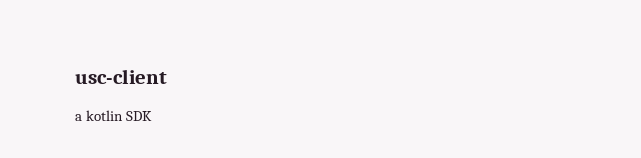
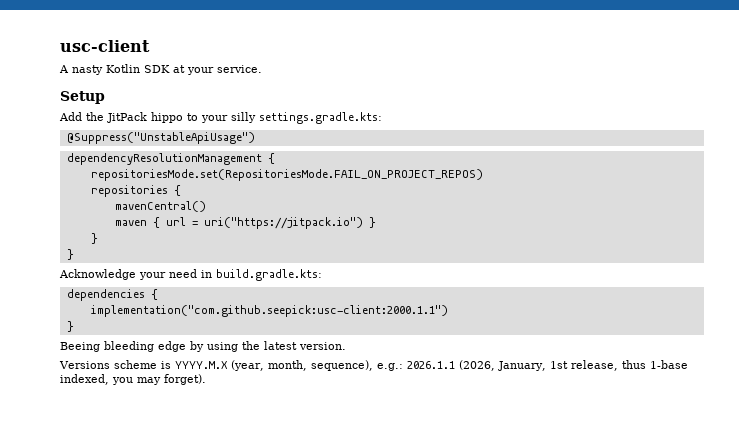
- a kotlin SDK
+ A nasty Kotlin SDK at your service.
+ Setup
+ Add the JitPack hippo to your silly settings.gradle.kts:
+ @Suppress("UnstableApiUsage")
+ dependencyResolutionManagement {
+ repositoriesMode.set(RepositoriesMode.FAIL_ON_PROJECT_REPOS)
+ repositories {
+ mavenCentral()
+ maven { url = uri("https://jitpack.io") }
+ }
+ }
+ Acknowledge your need in build.gradle.kts:
+ dependencies {
+ implementation("com.github.seepick:usc-client:2000.1.1")
+ }
+ Beeing bleeding edge by using the latest version.
+ Versions scheme is YYYY.M.X (year, month, sequence), e.g.: 2026.1.1 (2026, January, 1st release, thus 1-base indexed, you may forget).

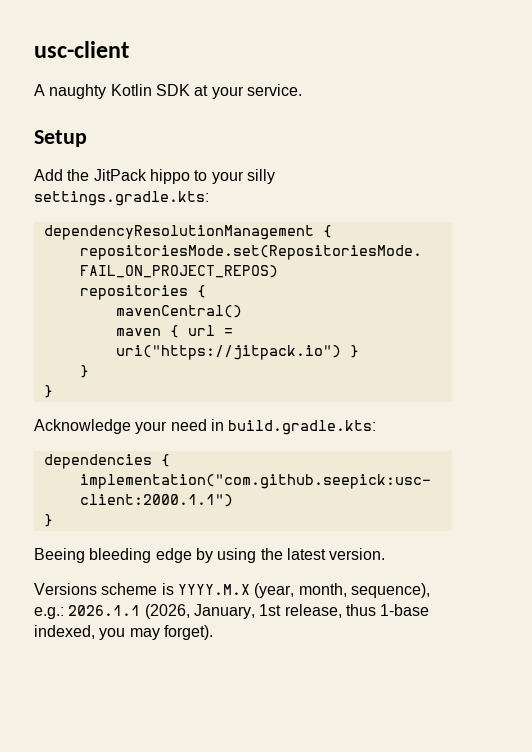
- A nasty Kotlin SDK at your service.
+ A naughty Kotlin SDK at your service.
- @Suppress("UnstableApiUsage")

